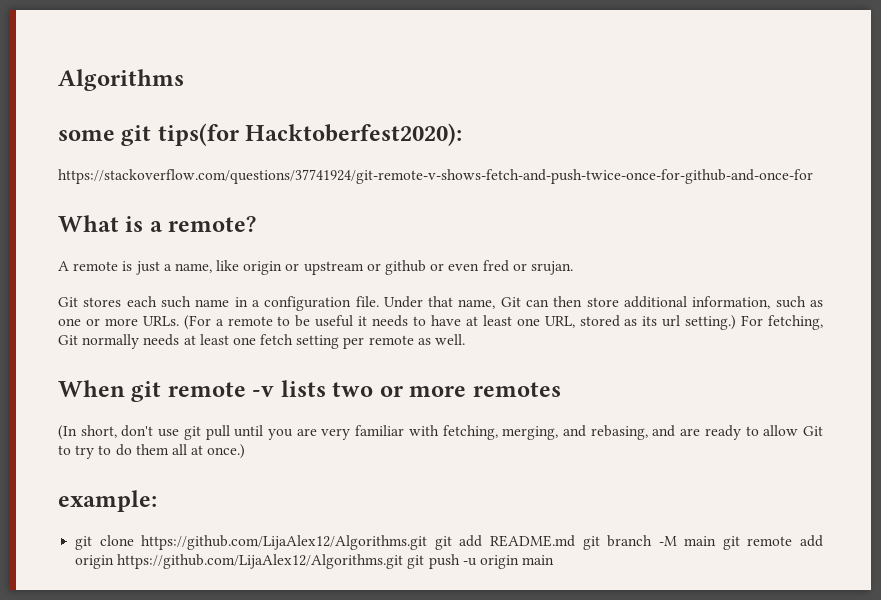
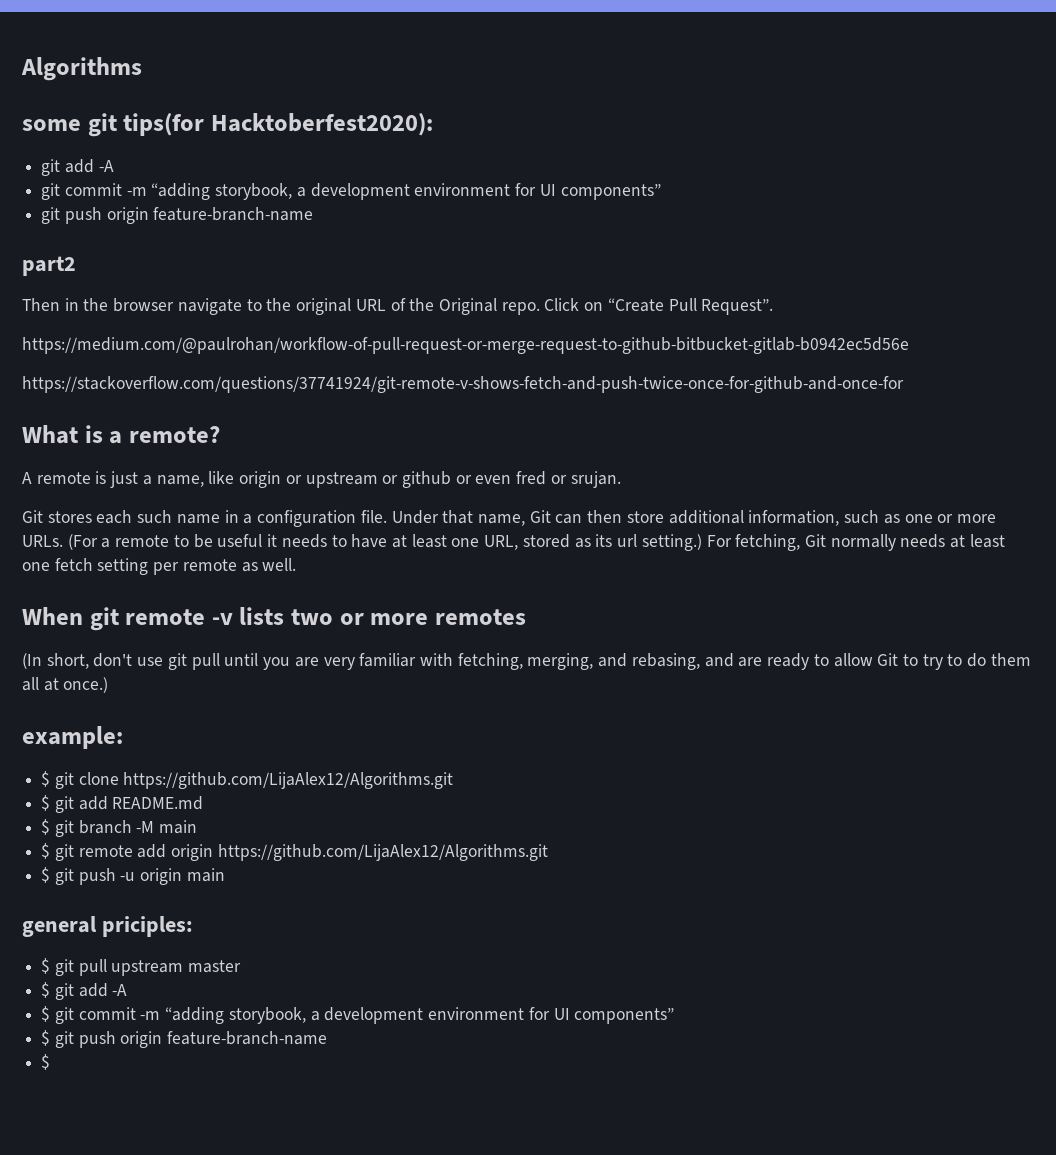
  some git tips(for Hacktoberfest2020):
+ git add -A
+ git commit -m “adding storybook, a development environment for UI components”
+ git push origin feature-branch-name
+ part2
+ Then in the browser navigate to the original URL of the Original repo. Click on “Create Pull Request”.
+ https://medium.com/@paulrohan/workflow-of-pull-request-or-merge-request-to-github-bitbucket-gitlab-b0942ec5d56e
- git clone https://github.com/LijaAlex12/Algorithms.git git add README.md git branch -M main git remote add origin https://github.com/LijaAlex12/Algorithms.git git push -u origin main
+ $ git clone https://github.com/LijaAlex12/Algorithms.git
+ $ git add README.md
+ $ git branch -M main
+ $ git remote add origin https://github.com/LijaAlex12/Algorithms.git
+ $ git push -u origin main
+ general priciples:
+ $ git pull upstream master
+ $ git add -A
+ $ git commit -m “adding storybook, a development environment for UI components”
+ $ git push origin feature-branch-name
+ $

